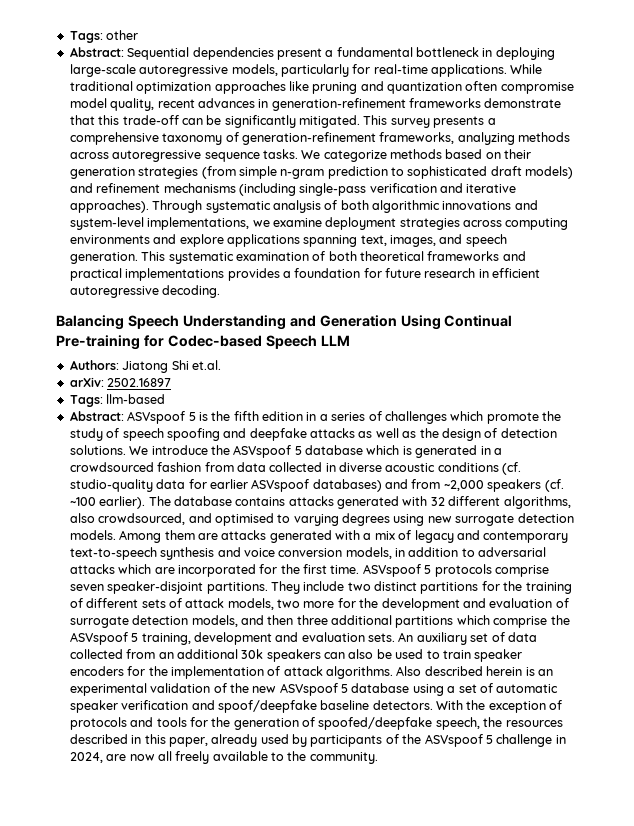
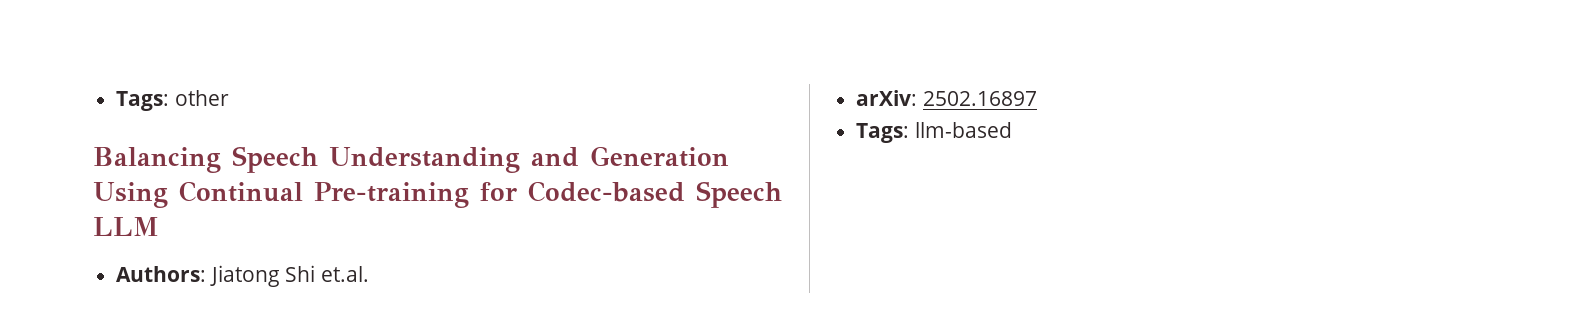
- Abstract: Sequential dependencies present a fundamental bottleneck in deploying large-scale autoregressive models, particularly for real-time applications. While traditional optimization approaches like pruning and quantization often compromise model quality, recent advances in generation-refinement frameworks demonstrate that this trade-off can be significantly mitigated. This survey presents a comprehensive taxonomy of generation-refinement frameworks, analyzing methods across autoregressive sequence tasks. We categorize methods based on their generation strategies (from simple n-gram prediction to sophisticated draft models) and refinement mechanisms (including single-pass verification and iterative approaches). Through systematic analysis of both algorithmic innovations and system-level implementations, we examine deployment strategies across computing environments and explore applications spanning text, images, and speech generation. This systematic examination of both theoretical frameworks and practical implementations provides a foundation for future research in efficient autoregressive decoding.
- Abstract: ASVspoof 5 is the fifth edition in a series of challenges which promote the study of speech spoofing and deepfake attacks as well as the design of detection solutions. We introduce the ASVspoof 5 database which is generated in a crowdsourced fashion from data collected in diverse acoustic conditions (cf. studio-quality data for earlier ASVspoof databases) and from ~2,000 speakers (cf. ~100 earlier). The database contains attacks generated with 32 different algorithms, also crowdsourced, and optimised to varying degrees using new surrogate detection models. Among them are attacks generated with a mix of legacy and contemporary text-to-speech synthesis and voice conversion models, in addition to adversarial attacks which are incorporated for the first time. ASVspoof 5 protocols comprise seven speaker-disjoint partitions. They include two distinct partitions for the training of different sets of attack models, two more for the development and evaluation of surrogate detection models, and then three additional partitions which comprise the ASVspoof 5 training, development and evaluation sets. An auxiliary set of data collected from an additional 30k speakers can also be used to train speaker encoders for the implementation of attack algorithms. Also described herein is an experimental validation of the new ASVspoof 5 database using a set of automatic speaker verification and spoof/deepfake baseline detectors. With the exception of protocols and tools for the generation of spoofed/deepfake speech, the resources described in this paper, already used by participants of the ASVspoof 5 challenge in 2024, are now all freely available to the community.

